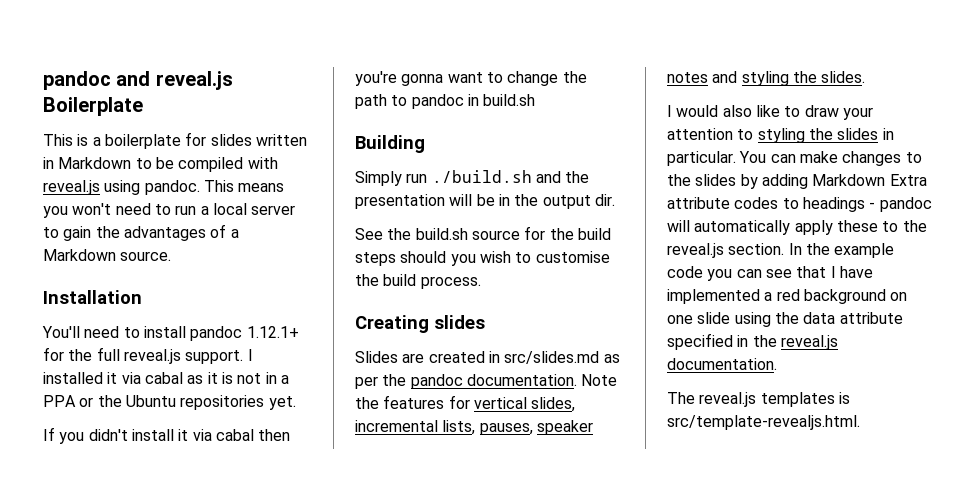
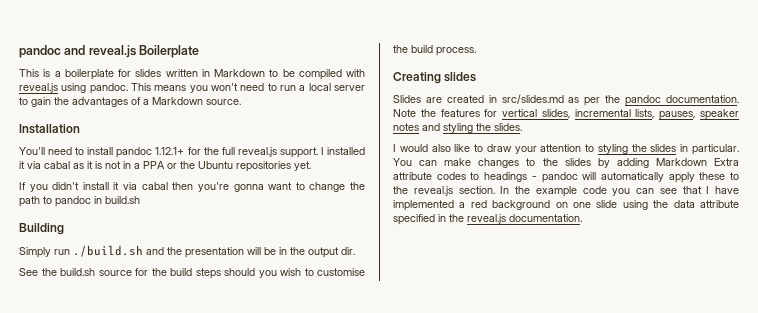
- The reveal.js templates is src/template-revealjs.html.

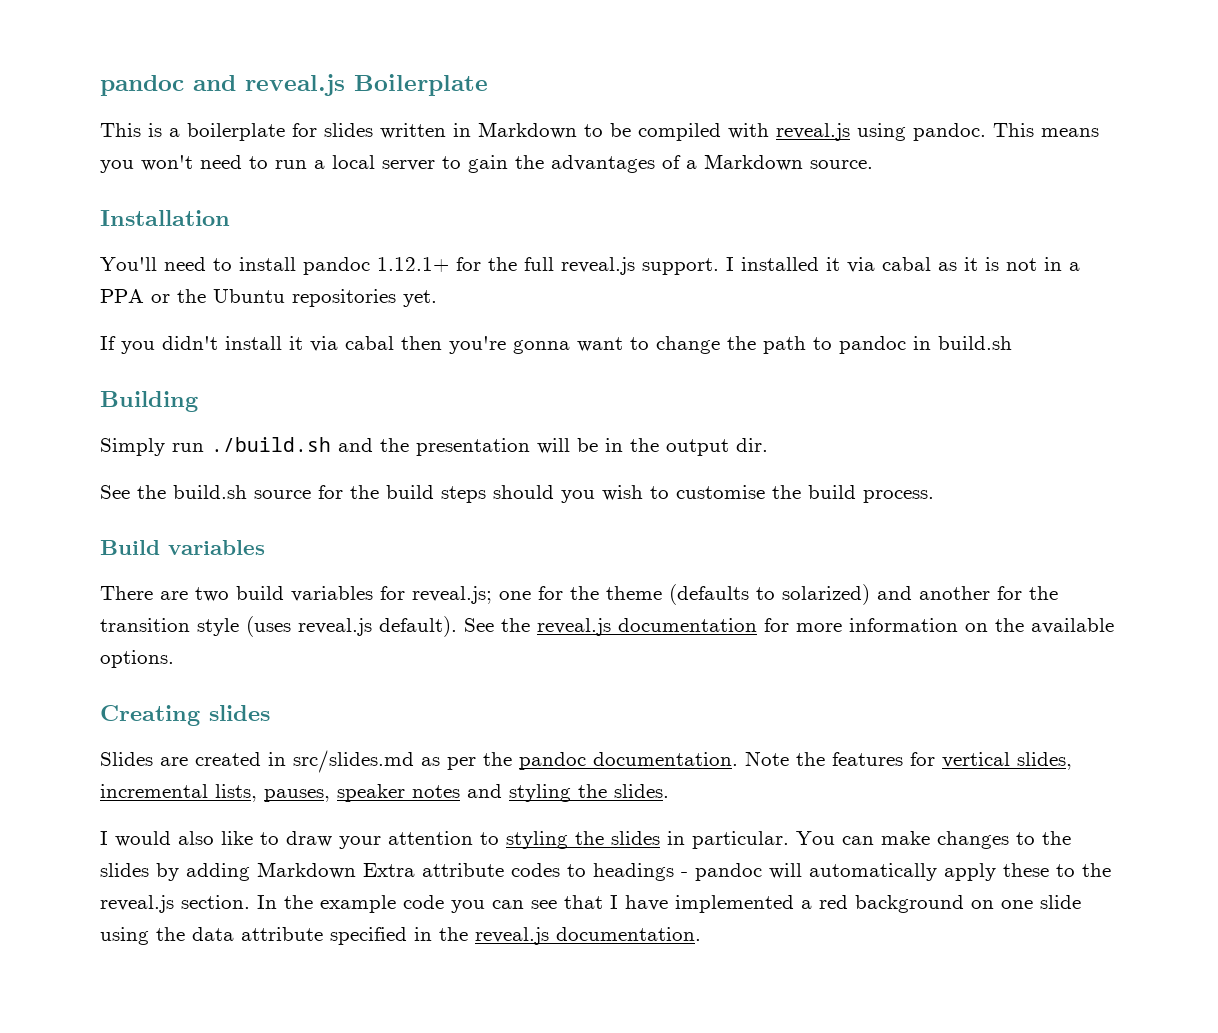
+ Build variables
+ There are two build variables for reveal.js; one for the theme (defaults to solarized) and another for the transition style (uses reveal.js default). See the reveal.js documentation for more information on the available options.

